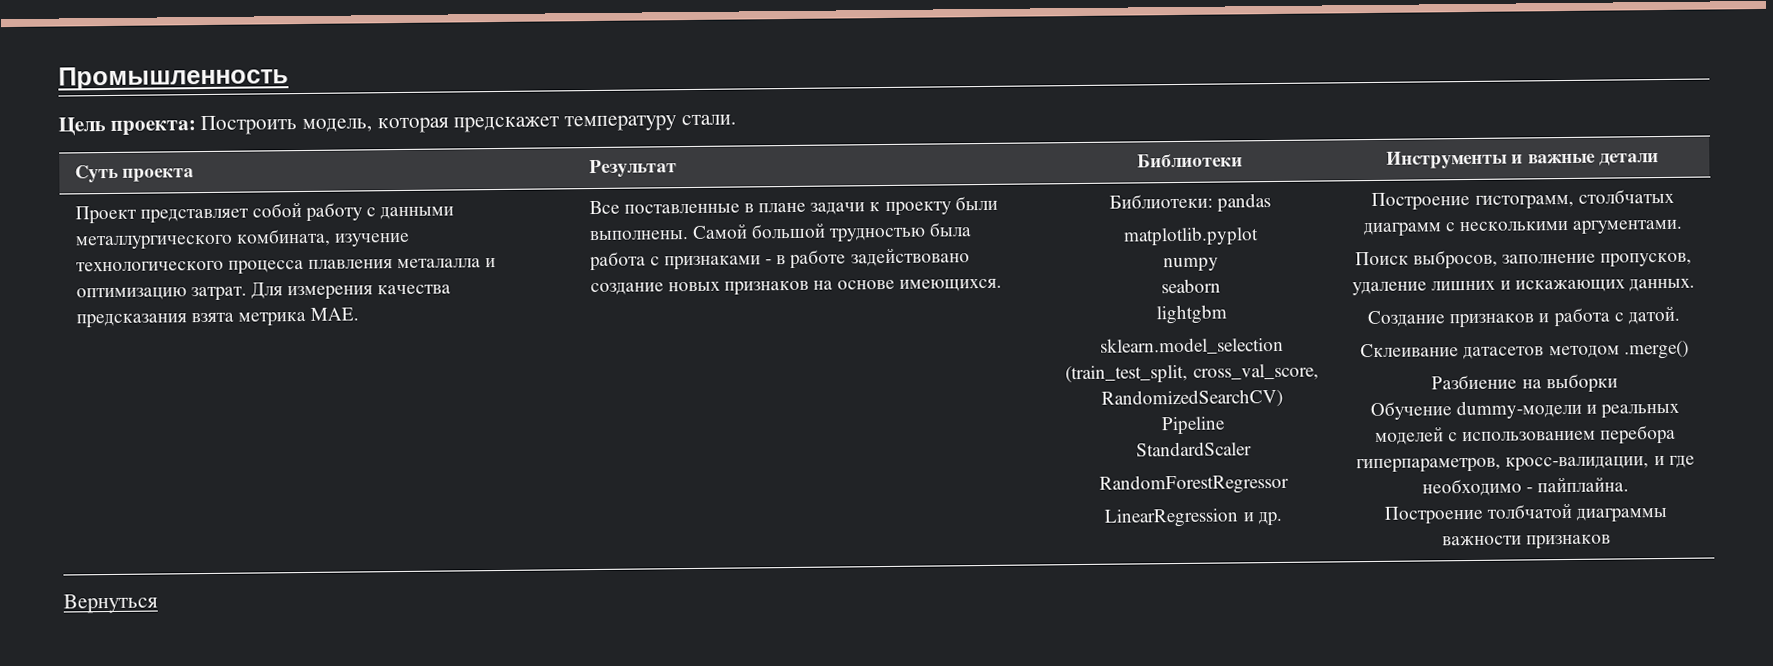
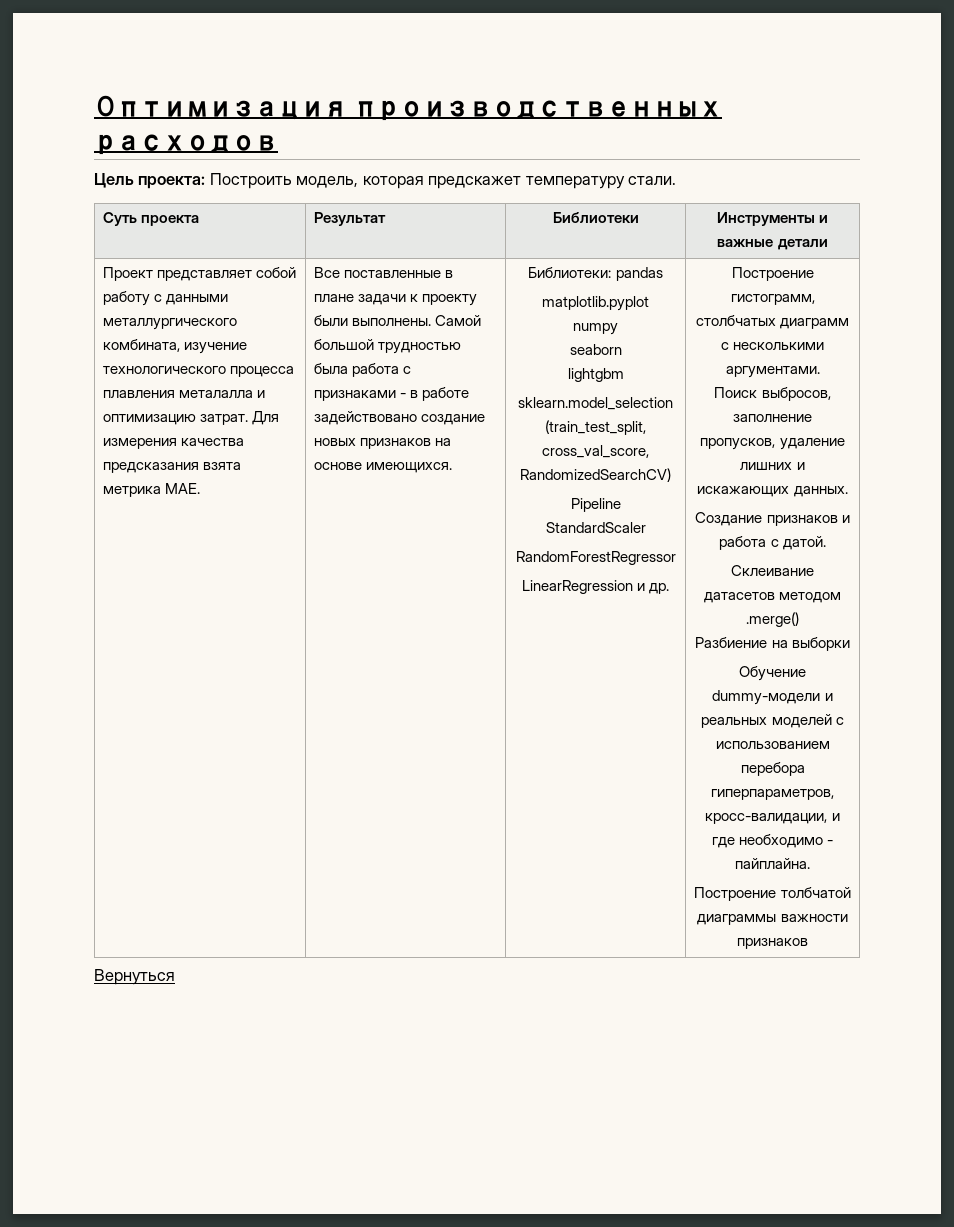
- Промышленность
+ Оптимизация производственных расходов

